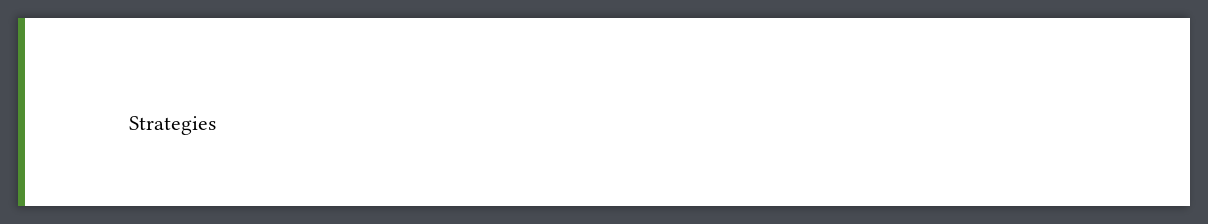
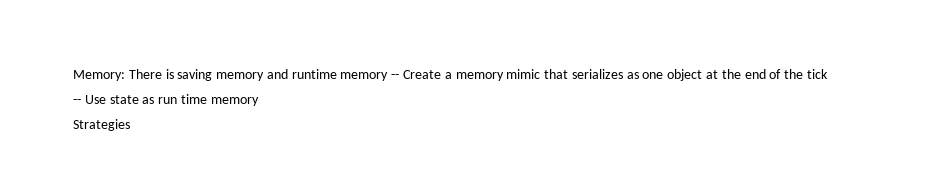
+ Memory: There is saving memory and runtime memory -- Create a memory mimic that serializes as one object at the end of the tick
+ -- Use state as run time memory

